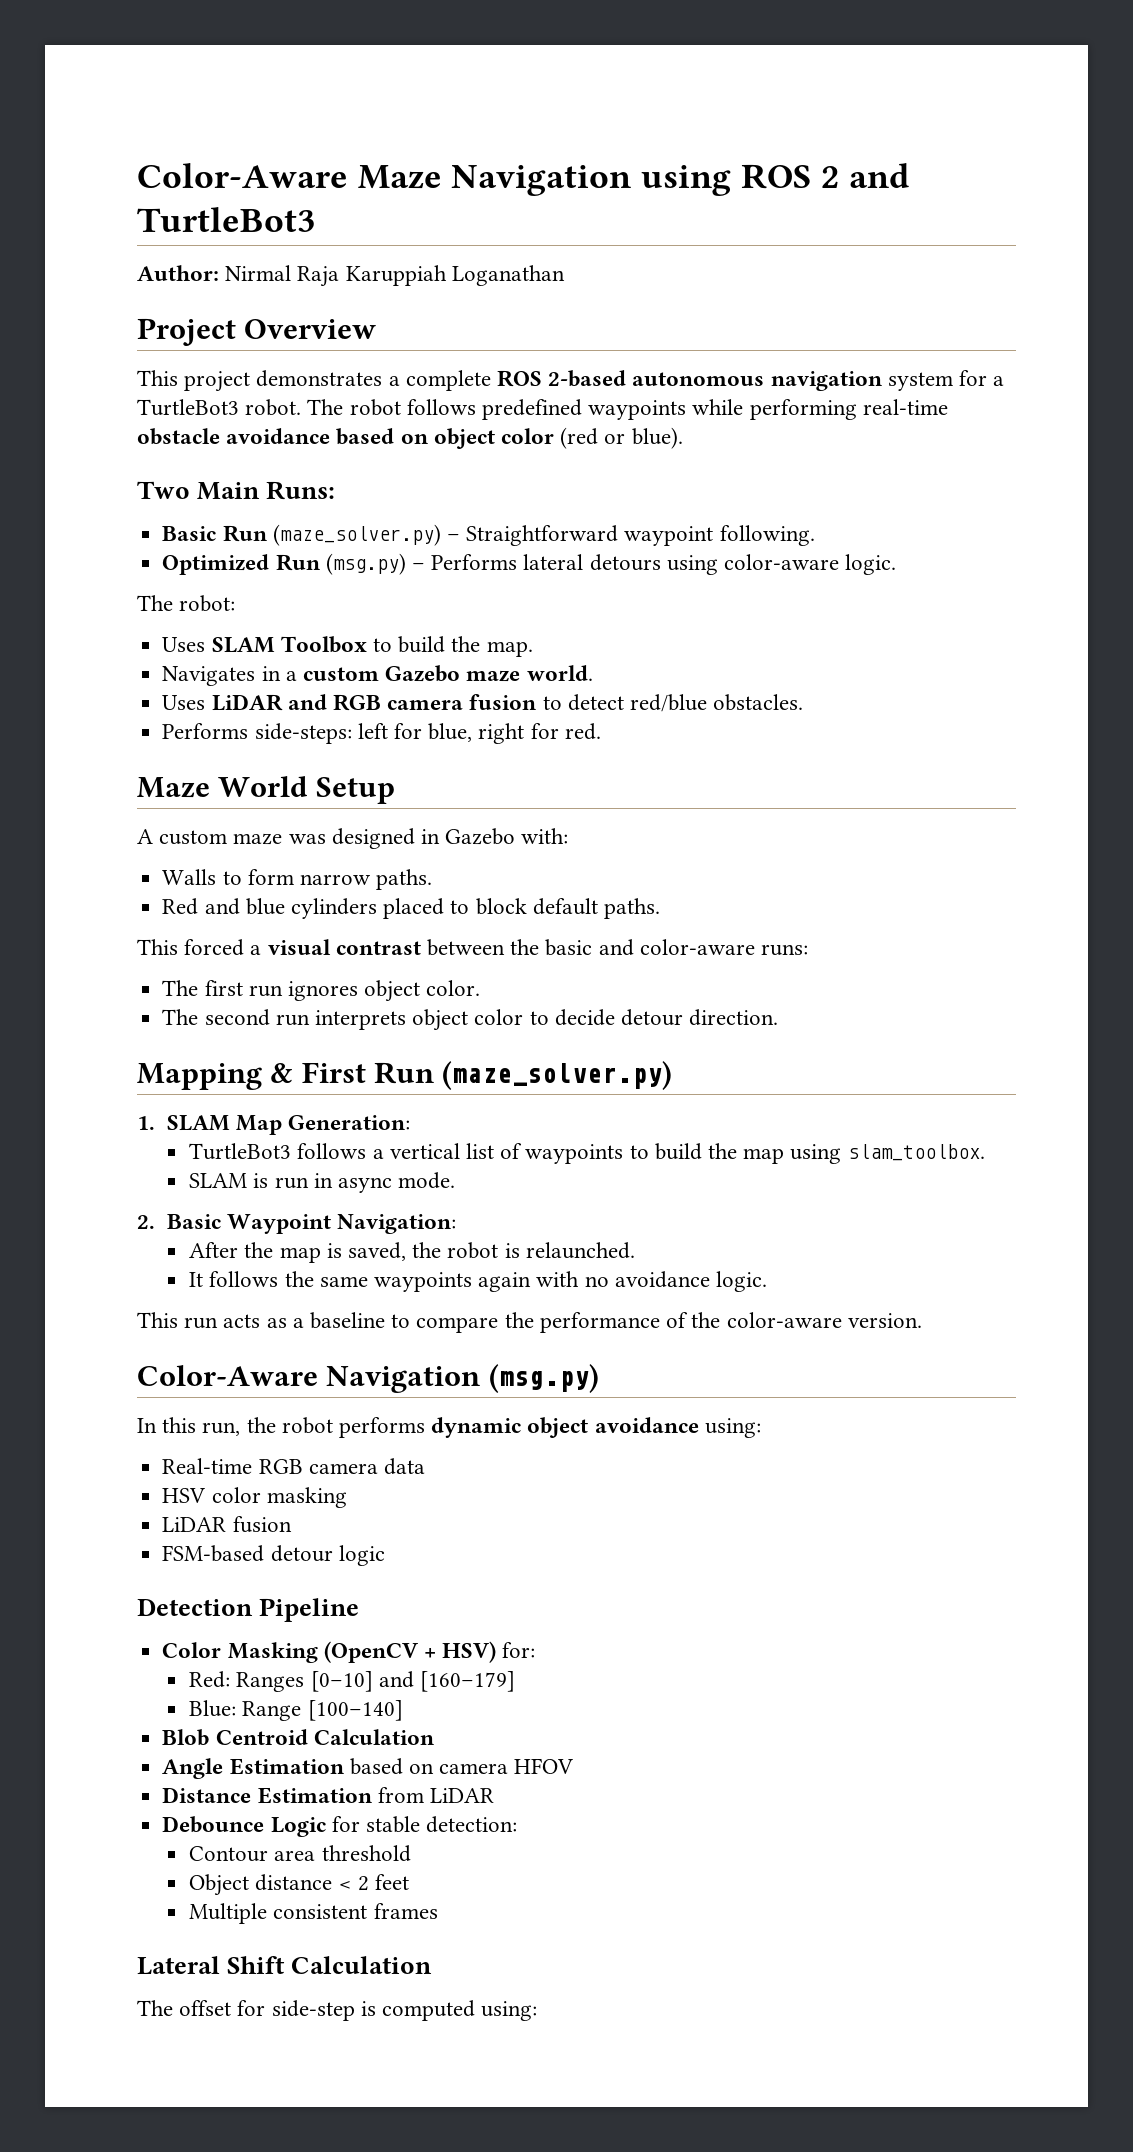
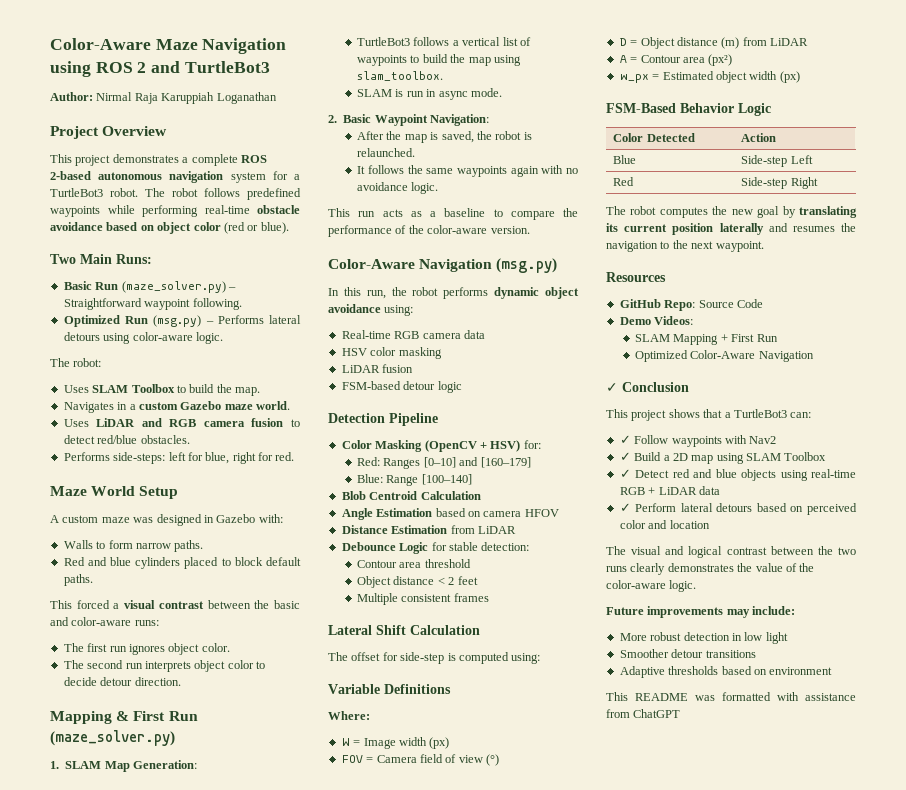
+ Variable Definitions
+ Where:
+ W = Image width (px)
+ FOV = Camera field of view (°)
+ D = Object distance (m) from LiDAR
+ A = Contour area (px²)
+ w_px = Estimated object width (px)
+ FSM-Based Behavior Logic
+ Color Detected | Action
+ Blue | Side-step Left
+ Red | Side-step Right
+ The robot computes the new goal by translating its current position laterally and resumes the navigation to the next waypoint.
+ Resources
+ GitHub Repo: Source Code
+ Demo Videos:
+ SLAM Mapping + First Run
+ Optimized Color-Aware Navigation
+ ✓ Conclusion
+ This project shows that a TurtleBot3 can:
+ ✓ Follow waypoints with Nav2
+ ✓ Build a 2D map using SLAM Toolbox
+ ✓ Detect red and blue objects using real-time RGB + LiDAR data
+ ✓ Perform lateral detours based on perceived color and location
+ The visual and logical contrast between the two runs clearly demonstrates the value of the color-aware logic.
+ Future improvements may include:
+ More robust detection in low light
+ Smoother detour transitions
+ Adaptive thresholds based on environment
+ This README was formatted with assistance from ChatGPT

